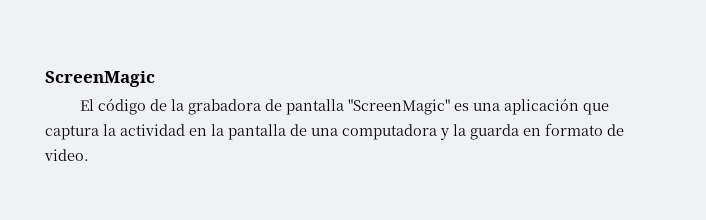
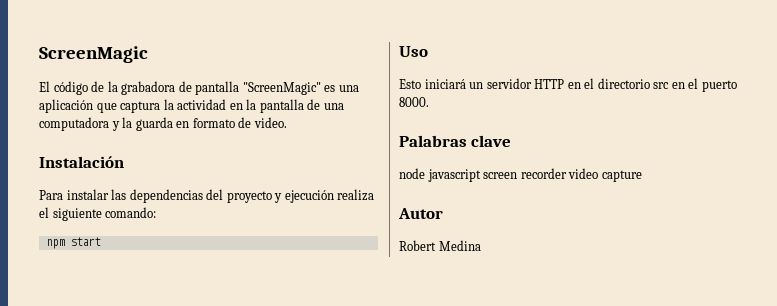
+ Instalación
+ Para instalar las dependencias del proyecto y ejecución realiza el siguiente comando:
+ npm start
+ Uso
+ Esto iniciará un servidor HTTP en el directorio src en el puerto 8000.
+ Palabras clave
+ node javascript screen recorder video capture
+ Autor
+ Robert Medina

